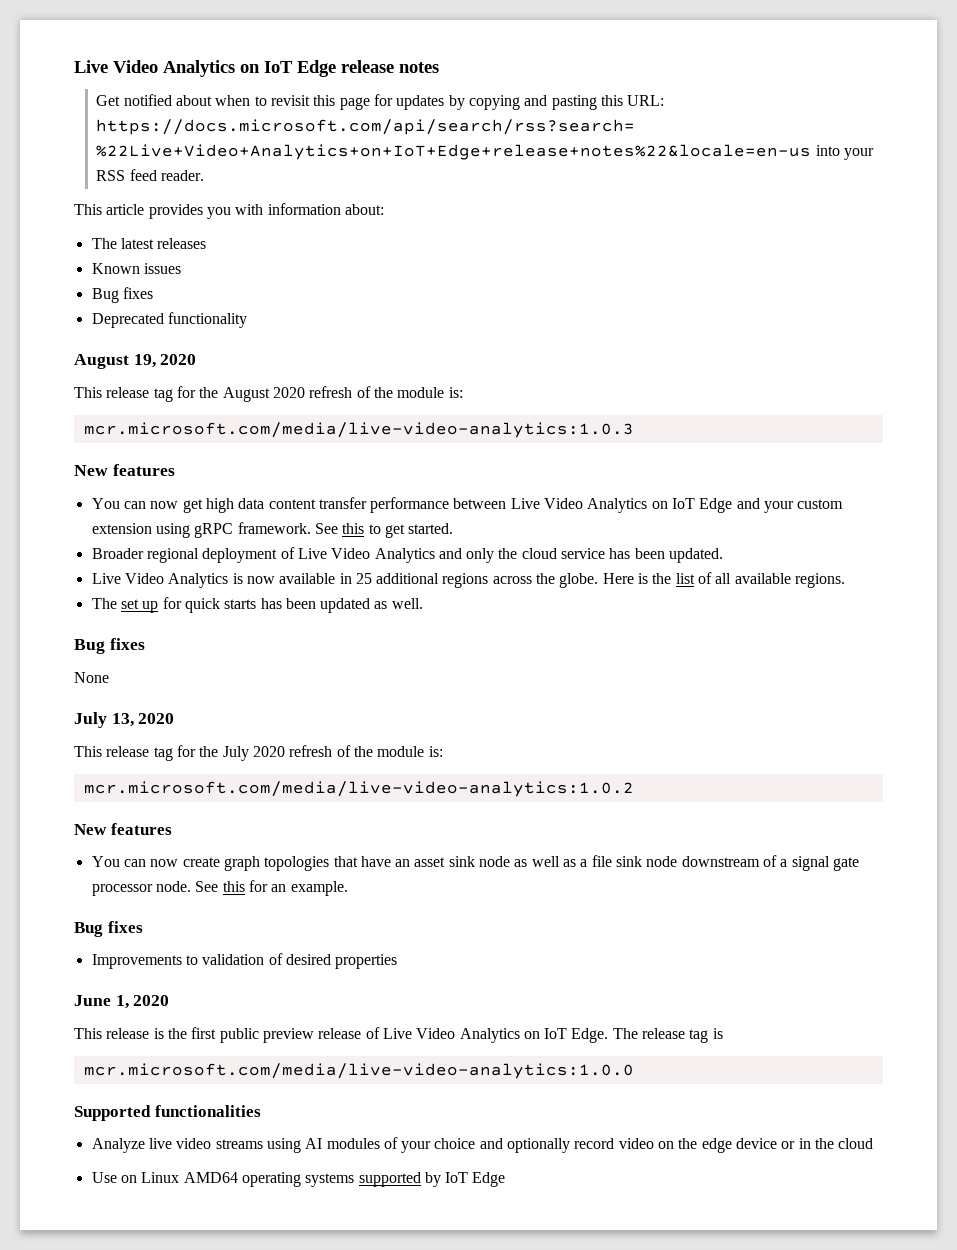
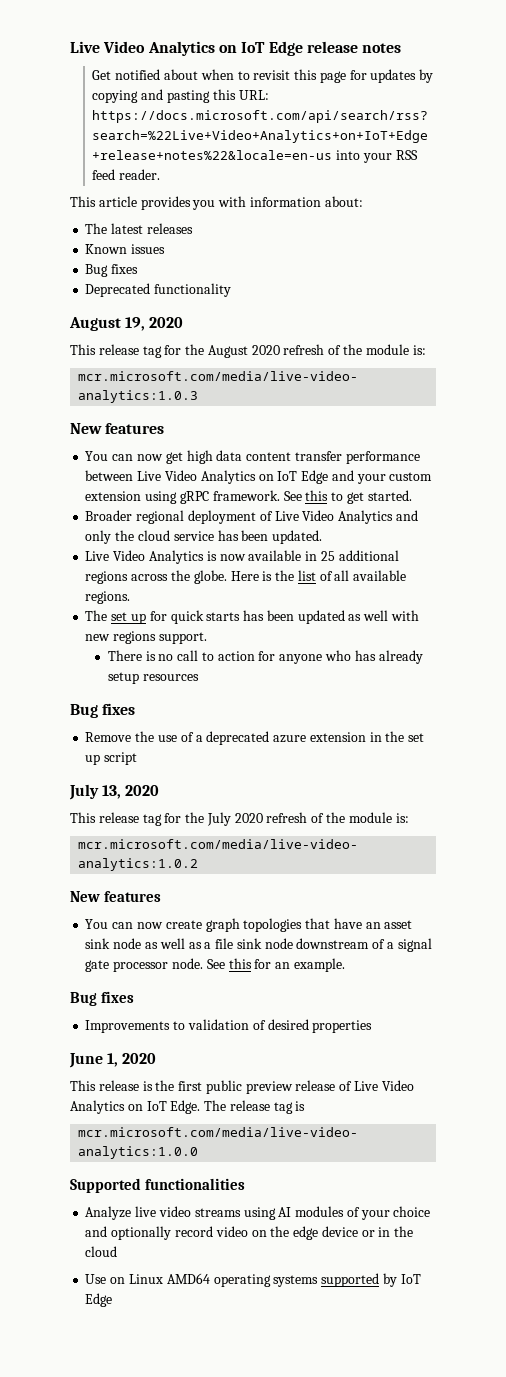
- The set up for quick starts has been updated as well.
+ The set up for quick starts has been updated as well with new regions support.
+ There is no call to action for anyone who has already setup resources
  Bug fixes
- None
+ Remove the use of a deprecated azure extension in the set up script

